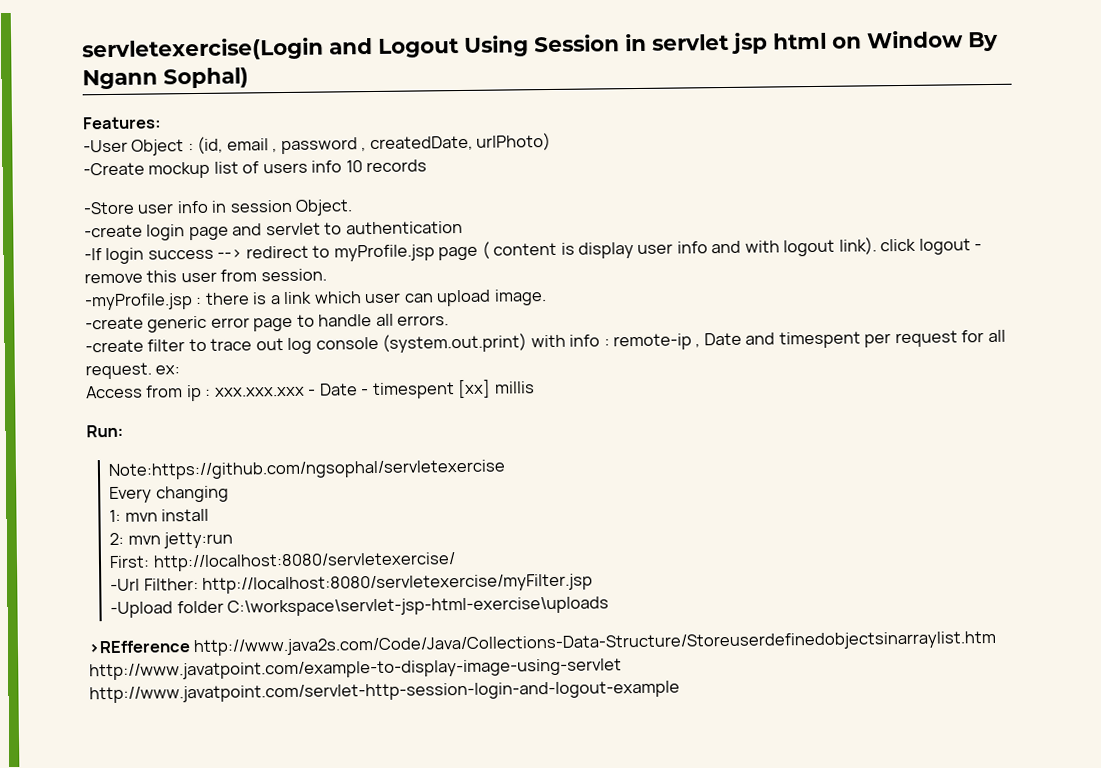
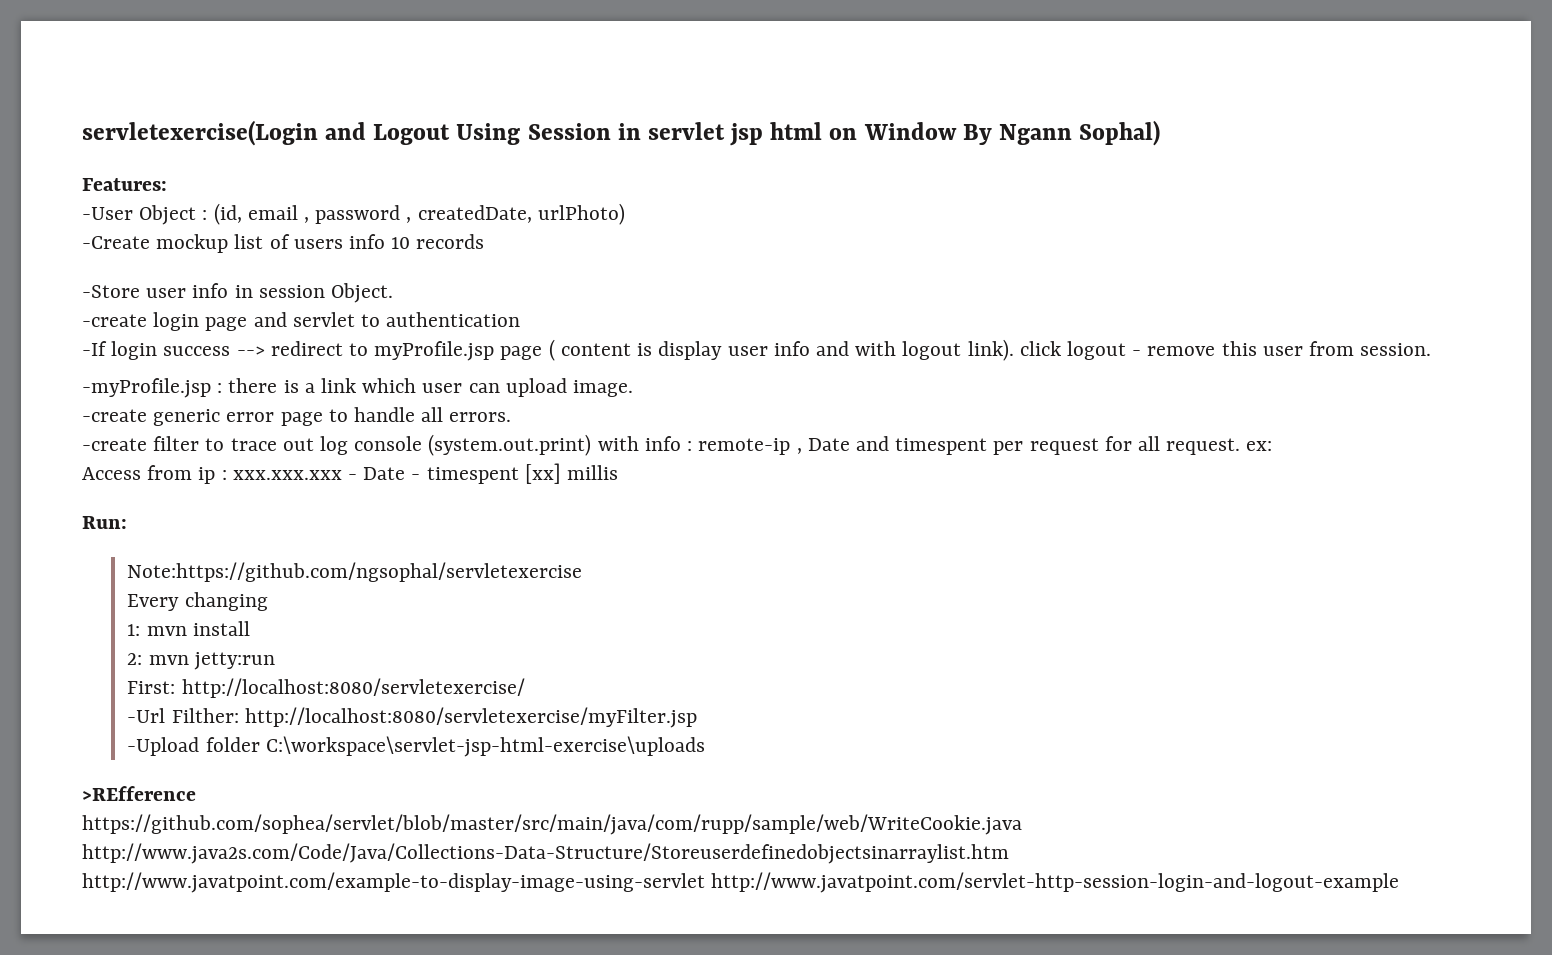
- >REfference http://www.java2s.com/Code/Java/Collections-Data-Structure/Storeuserdefinedobjectsinarraylist.htm http://www.javatpoint.com/example-to-display-image-using-servlet http://www.javatpoint.com/servlet-http-session-login-and-logout-example
+ >REfference
+ https://github.com/sophea/servlet/blob/master/src/main/java/com/rupp/sample/web/WriteCookie.java http://www.java2s.com/Code/Java/Collections-Data-Structure/Storeuserdefinedobjectsinarraylist.htm http://www.javatpoint.com/example-to-display-image-using-servlet http://www.javatpoint.com/servlet-http-session-login-and-logout-example

